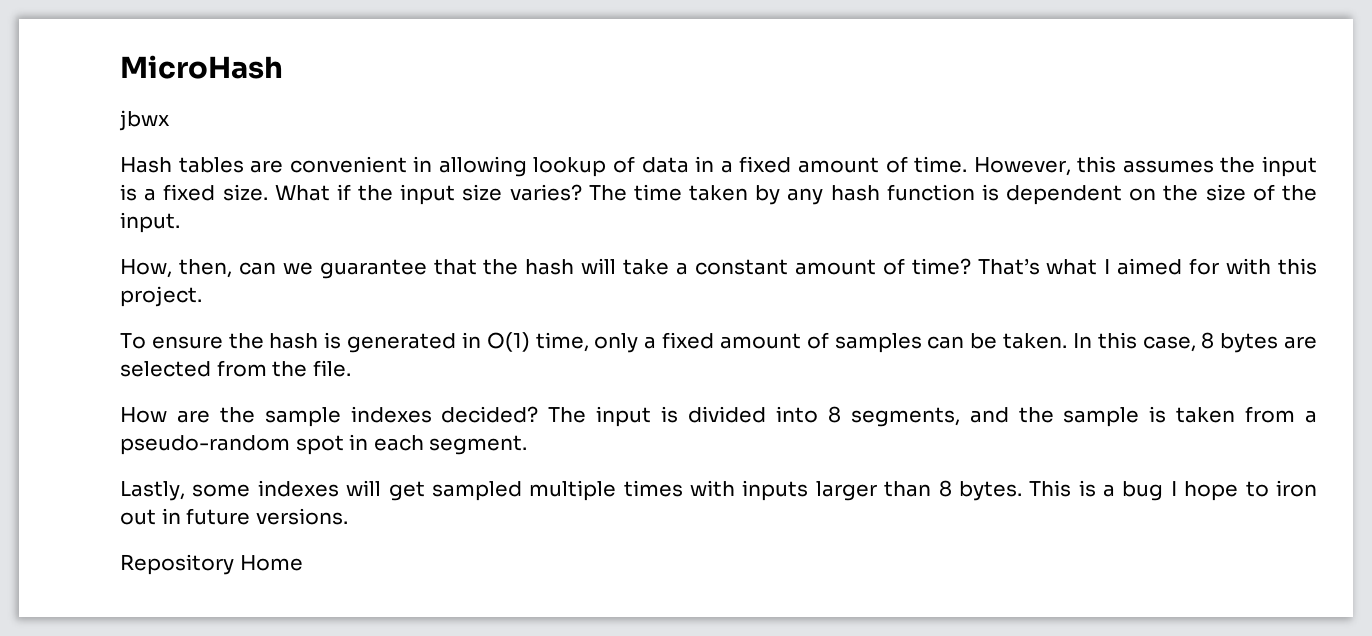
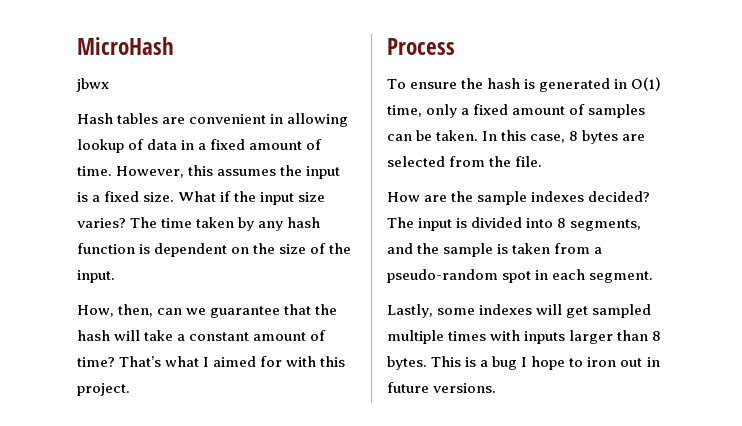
+ Process
- Repository Home

